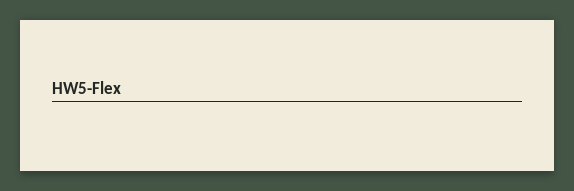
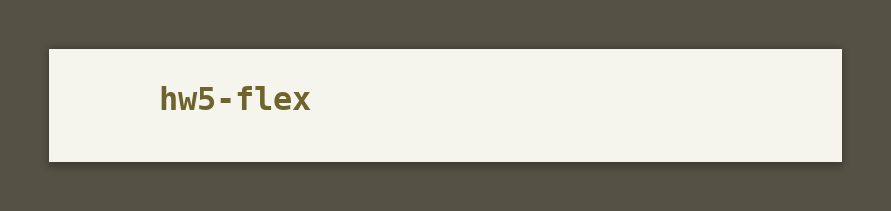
- HW5-Flex
+ hw5-flex

